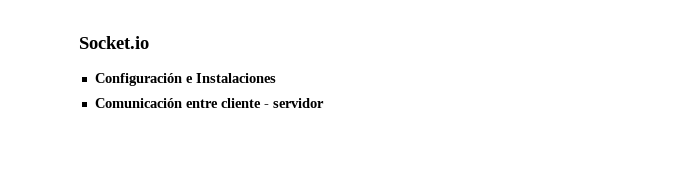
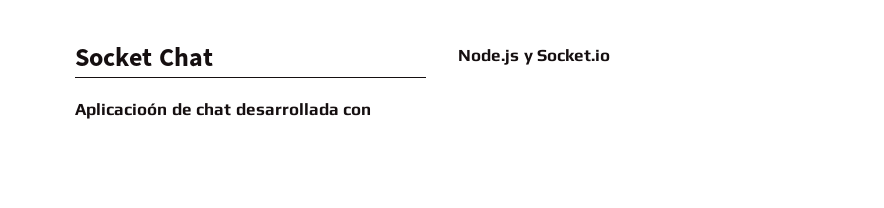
- Socket.io
- Configuración e Instalaciones
- Comunicación entre cliente - servidor
+ Socket Chat
+ Aplicacioón de chat desarrollada con Node.js y Socket.io

